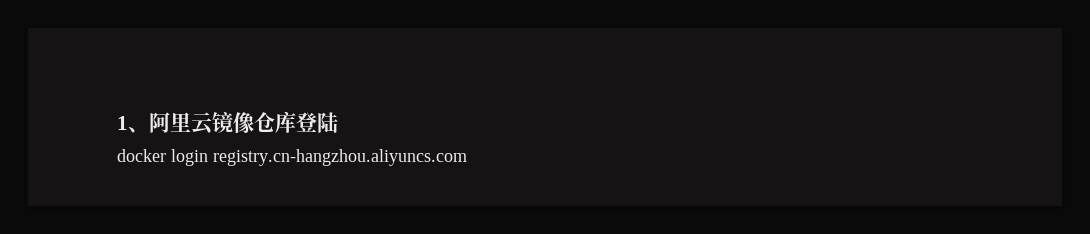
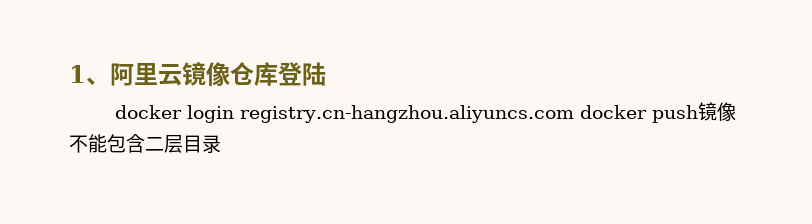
- docker login registry.cn-hangzhou.aliyuncs.com
+ docker login registry.cn-hangzhou.aliyuncs.com docker push镜像不能包含二层目录

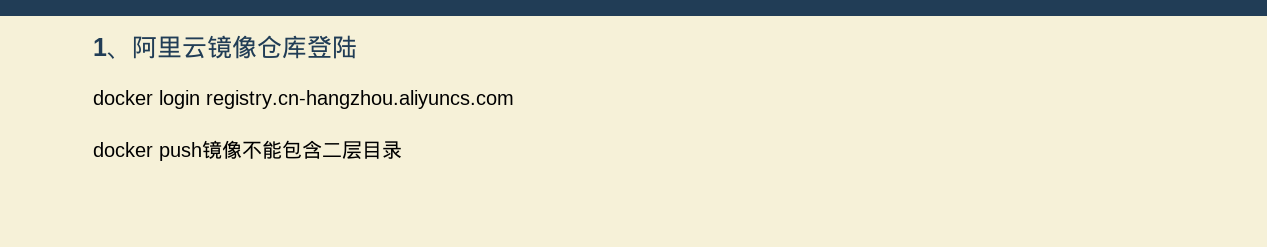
- docker login registry.cn-hangzhou.aliyuncs.com docker push镜像不能包含二层目录
+ docker login registry.cn-hangzhou.aliyuncs.com
+ docker push镜像不能包含二层目录

